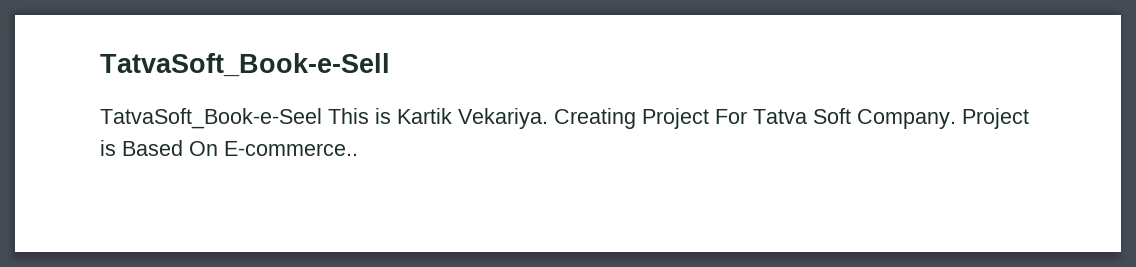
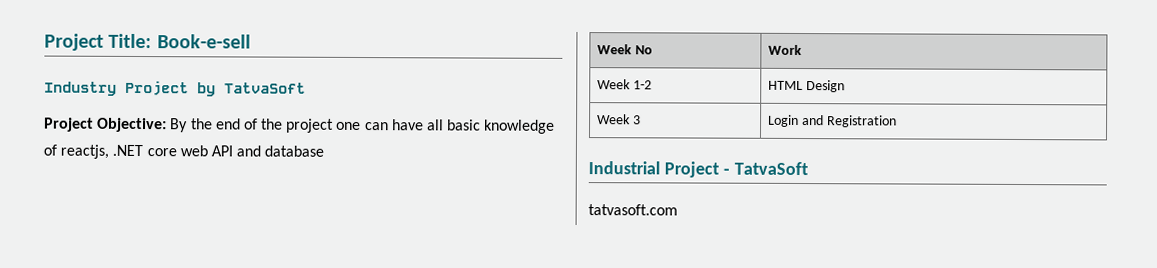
- TatvaSoft_Book-e-Sell
- TatvaSoft_Book-e-Seel This is Kartik Vekariya. Creating Project For Tatva Soft Company. Project is Based On E-commerce..
+ Project Title: Book-e-sell
+ Industry Project by TatvaSoft
+ Project Objective: By the end of the project one can have all basic knowledge of reactjs, .NET core web API and database
+ Week No | Work
+ Week 1-2 | HTML Design
+ Week 3 | Login and Registration
+ Industrial Project - TatvaSoft
+ tatvasoft.com

